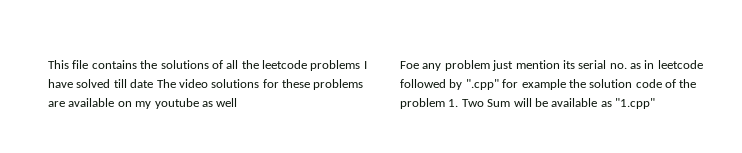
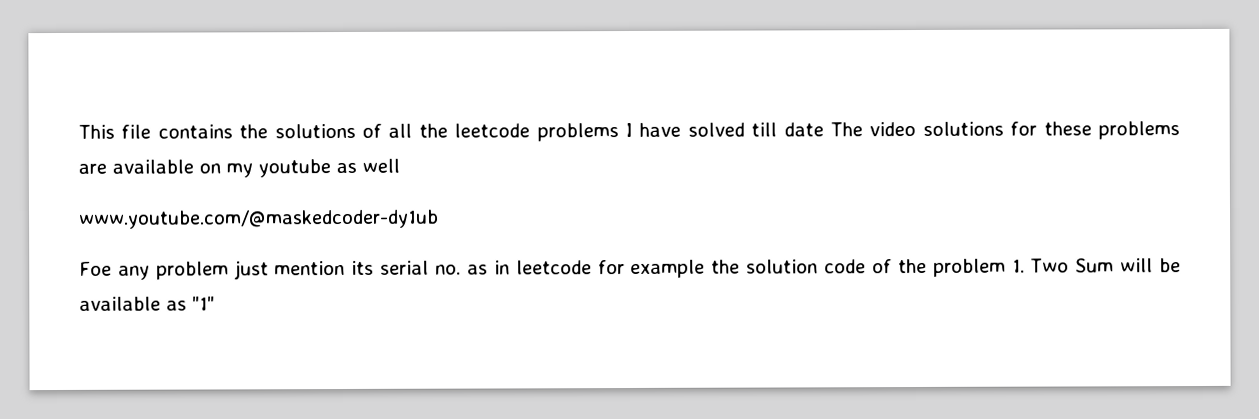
+ www.youtube.com/@maskedcoder-dy1ub
- Foe any problem just mention its serial no. as in leetcode followed by ".cpp" for example the solution code of the problem 1. Two Sum will be available as "1.cpp"
+ Foe any problem just mention its serial no. as in leetcode for example the solution code of the problem 1. Two Sum will be available as "1"

